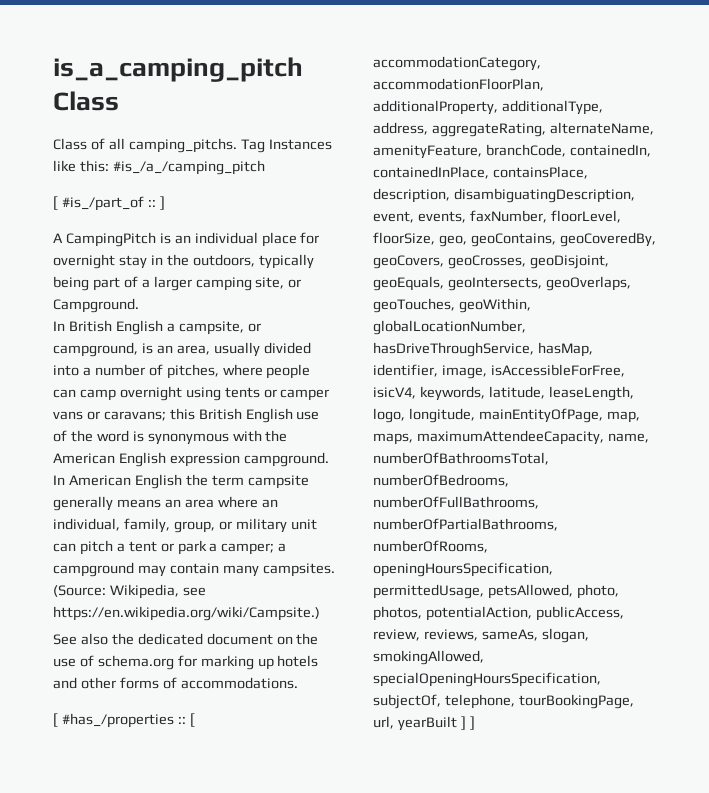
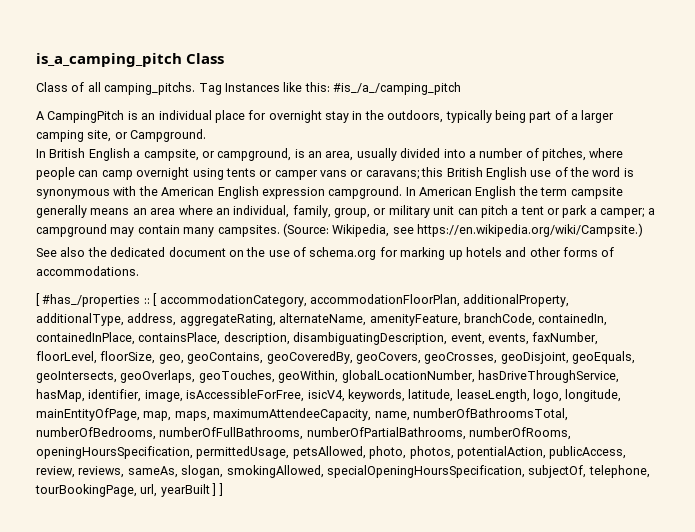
- [ #is_/part_of :: ]

